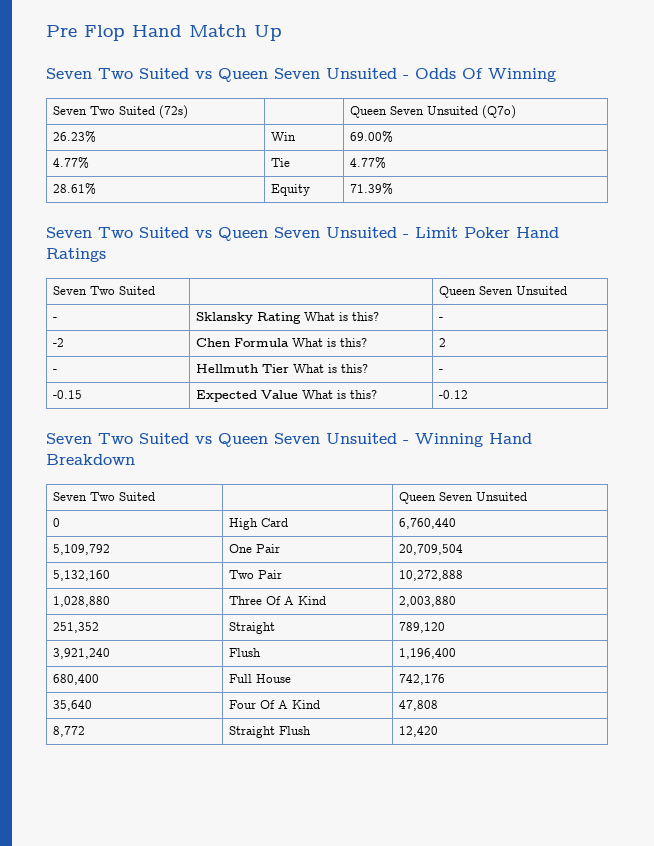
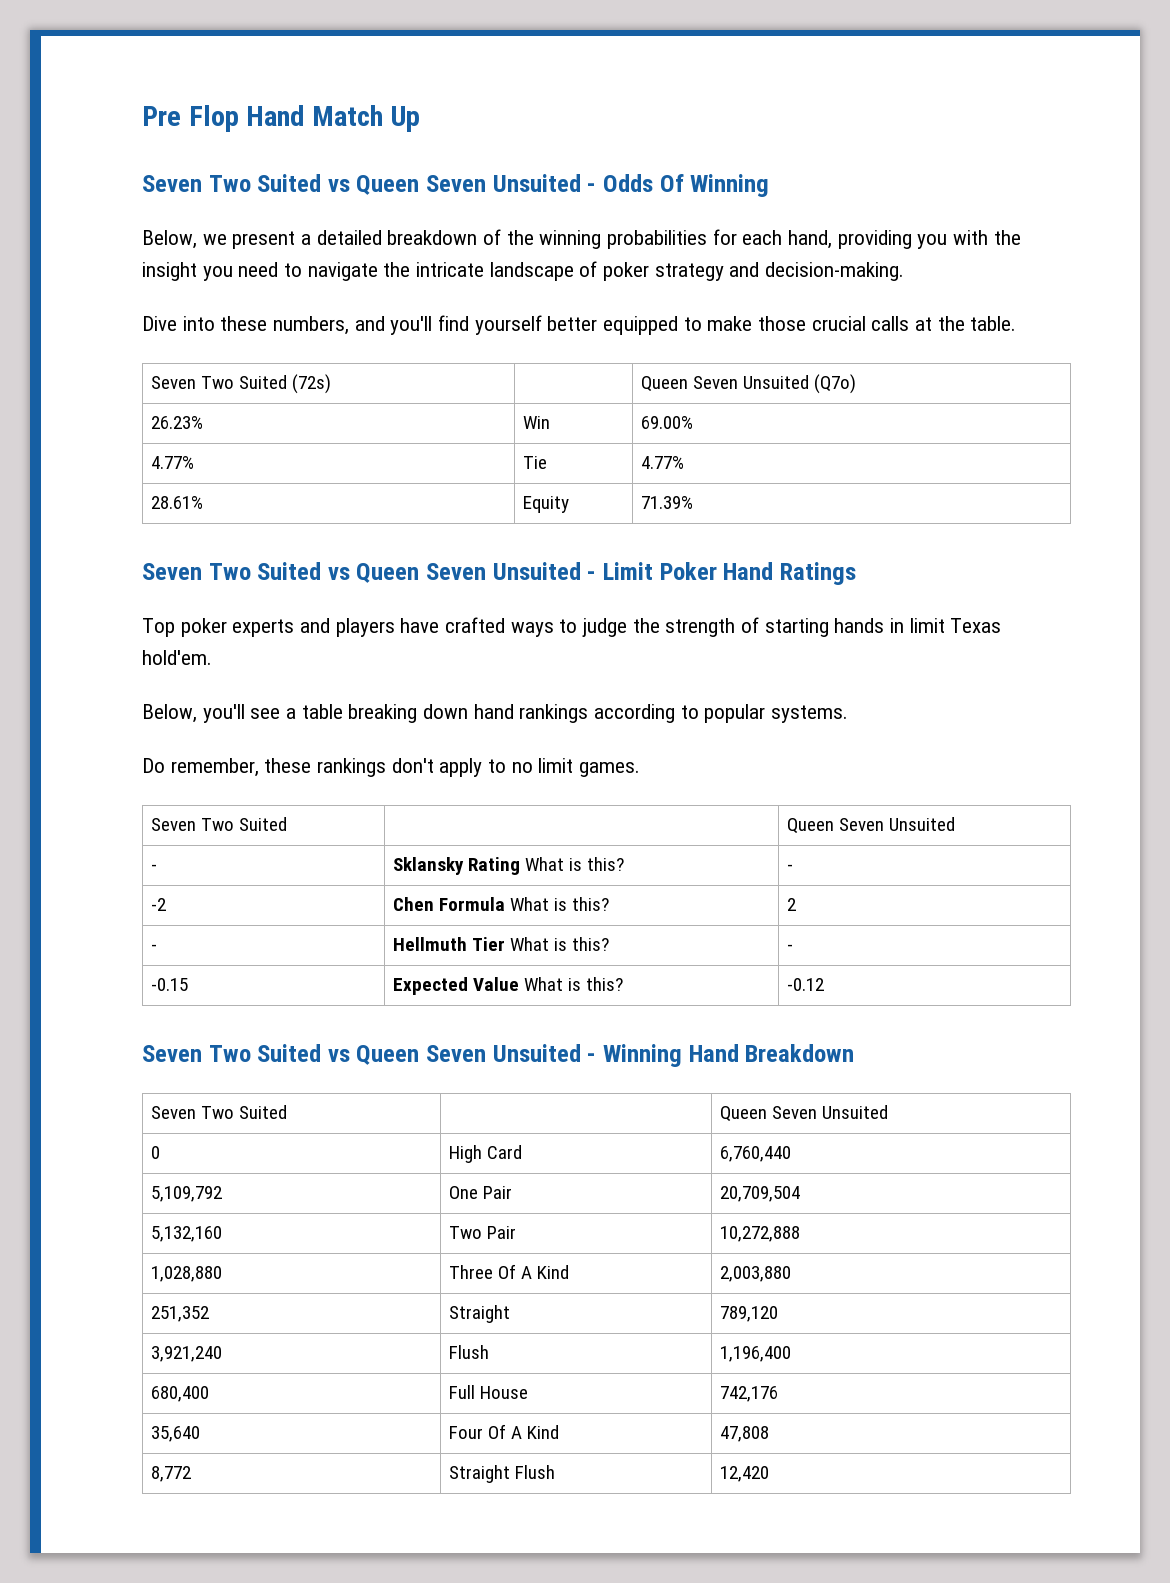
+ Below, we present a detailed breakdown of the winning probabilities for each hand, providing you with the insight you need to navigate the intricate landscape of poker strategy and decision-making.
+ Dive into these numbers, and you'll find yourself better equipped to make those crucial calls at the table.
+ Top poker experts and players have crafted ways to judge the strength of starting hands in limit Texas hold'em.
+ Below, you'll see a table breaking down hand rankings according to popular systems.
+ Do remember, these rankings don't apply to no limit games.

